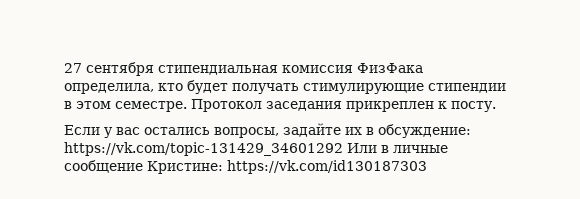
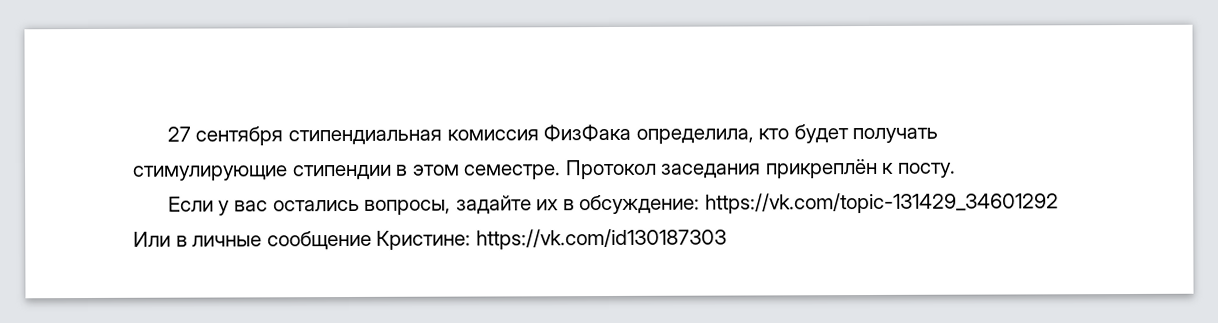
- Протокол заседания прикреплен к посту.
+ Протокол заседания прикреплён к посту.

